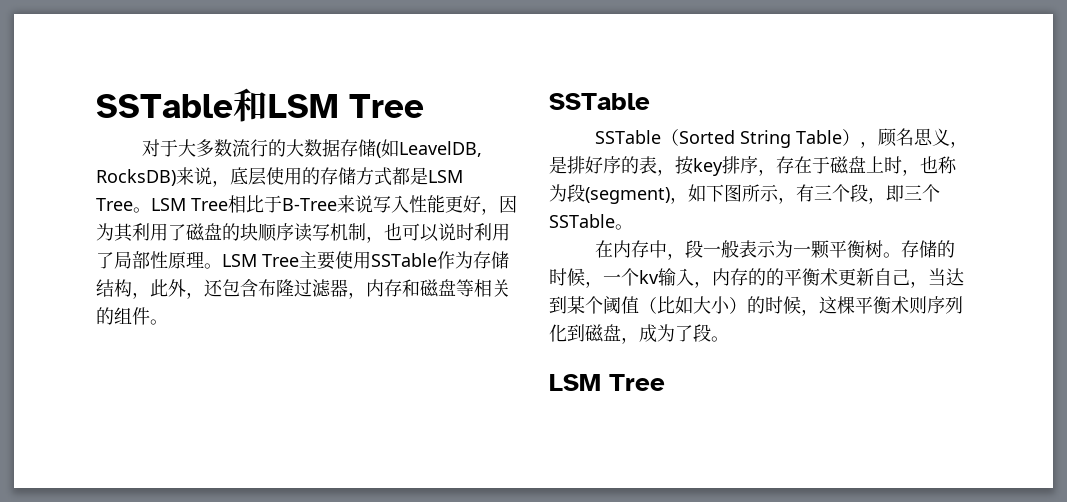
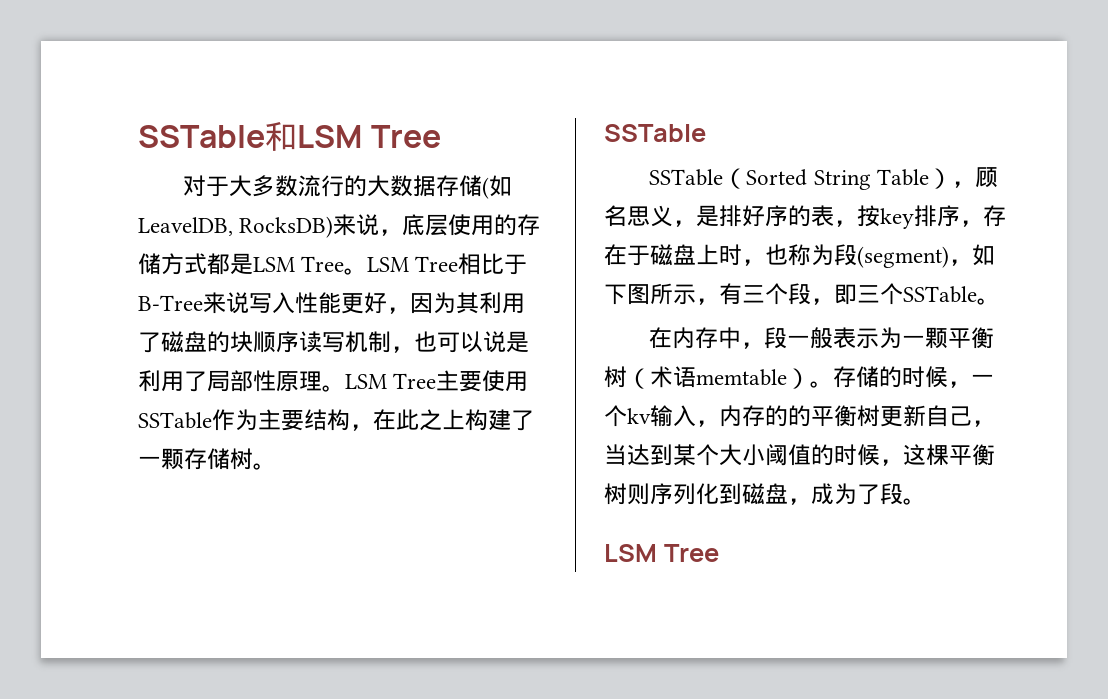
- LSM Tree相比于B-Tree来说写入性能更好，因为其利用了磁盘的块顺序读写机制，也可以说时利用了局部性原理。
+ LSM Tree相比于B-Tree来说写入性能更好，因为其利用了磁盘的块顺序读写机制，也可以说是利用了局部性原理。
- LSM Tree主要使用SSTable作为存储结构，此外，还包含布隆过滤器，内存和磁盘等相关的组件。
+ LSM Tree主要使用SSTable作为主要结构，在此之上构建了一颗存储树。
- 在内存中，段一般表示为一颗平衡树。
+ 在内存中，段一般表示为一颗平衡树（术语memtable）。
- 存储的时候，一个kv输入，内存的的平衡术更新自己，当达到某个阈值（比如大小）的时候，这棵平衡术则序列化到磁盘，成为了段。
+ 存储的时候，一个kv输入，内存的的平衡树更新自己，当达到某个大小阈值的时候，这棵平衡树则序列化到磁盘，成为了段。

